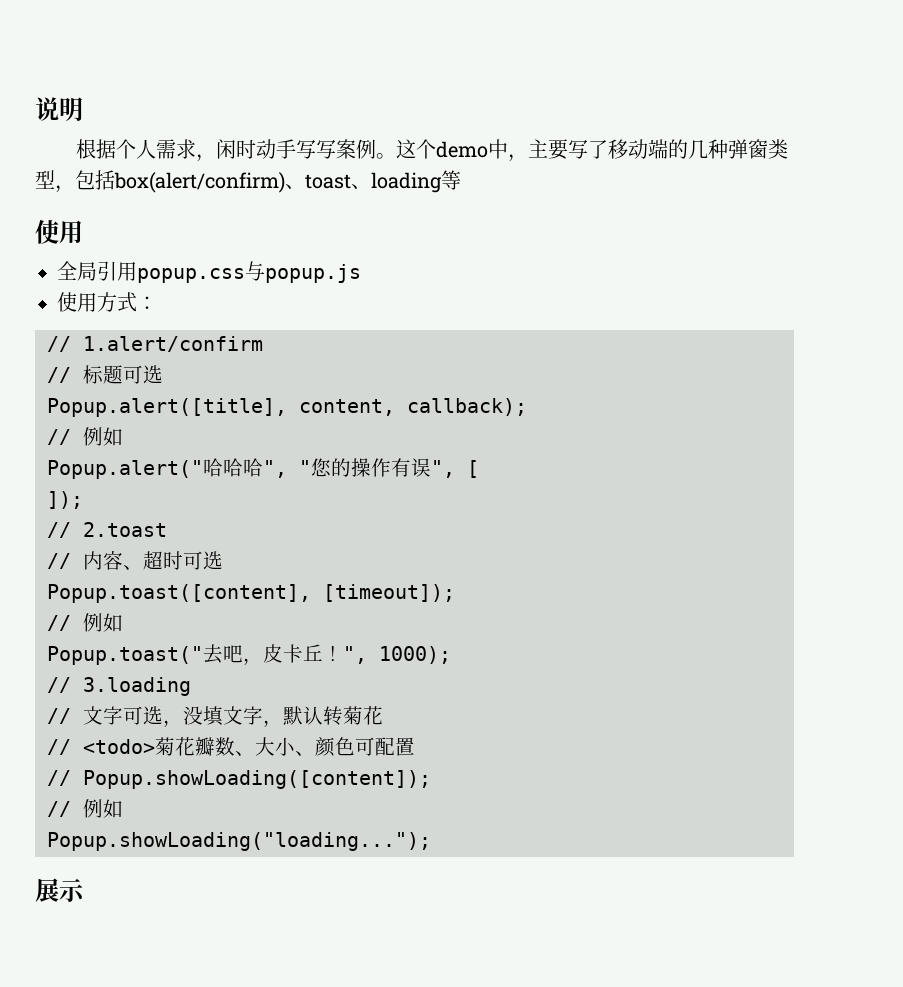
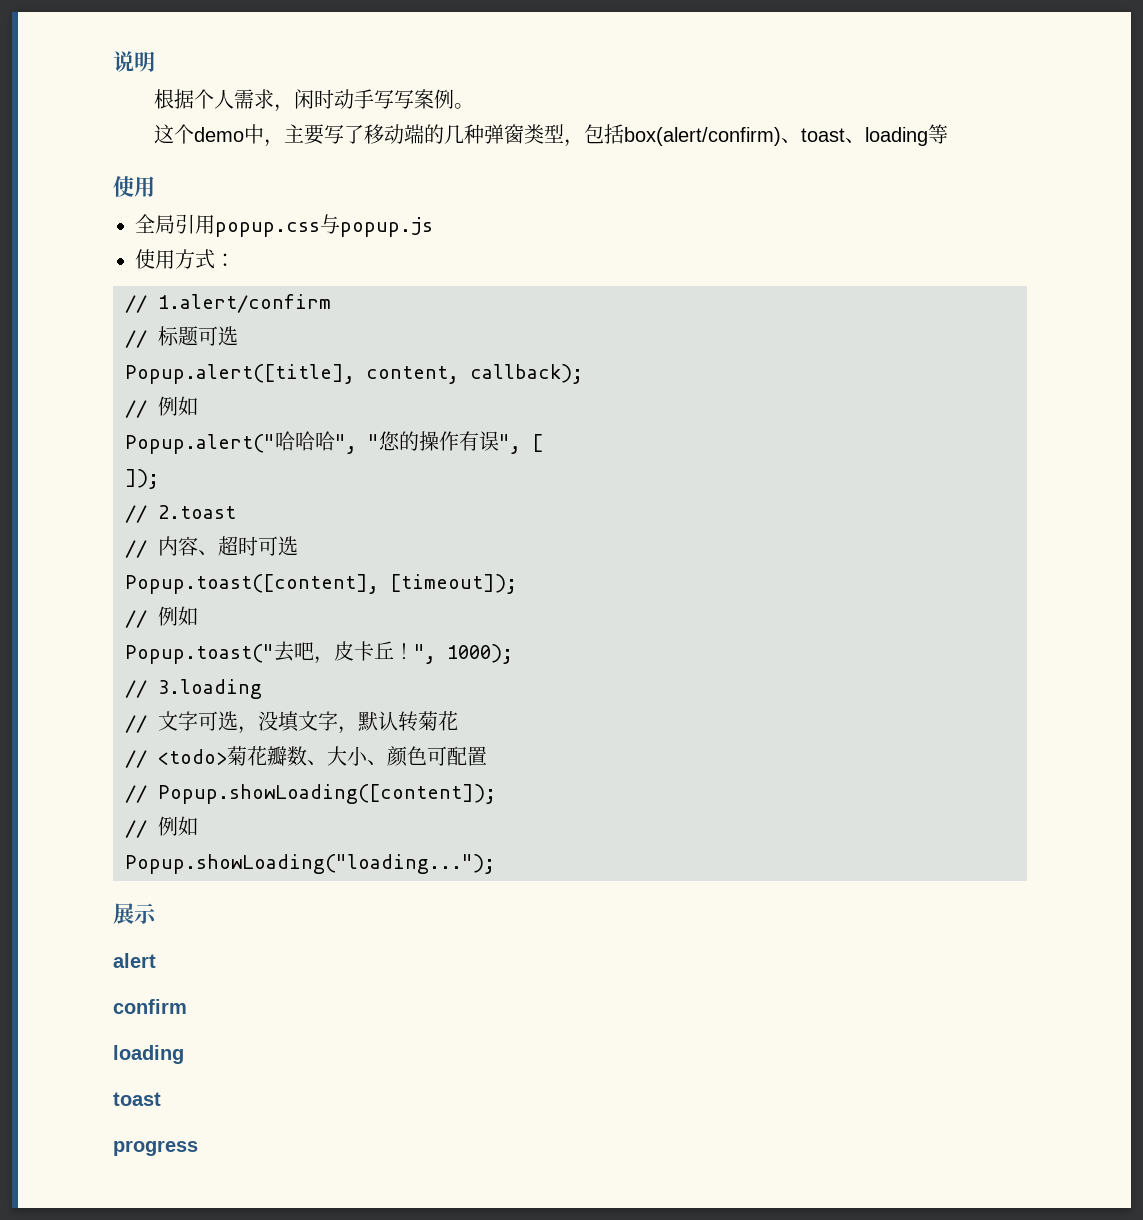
- 根据个人需求，闲时动手写写案例。这个demo中，主要写了移动端的几种弹窗类型，包括box(alert/confirm)、toast、loading等
+ 根据个人需求，闲时动手写写案例。
+ 这个demo中，主要写了移动端的几种弹窗类型，包括box(alert/confirm)、toast、loading等
+ alert
+ confirm
+ loading
+ toast
+ progress

